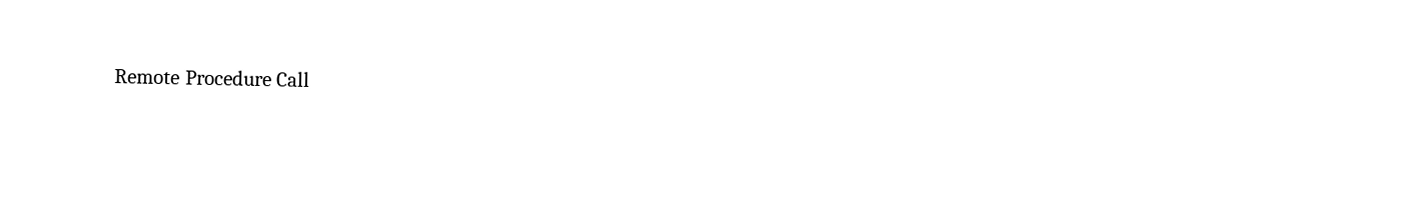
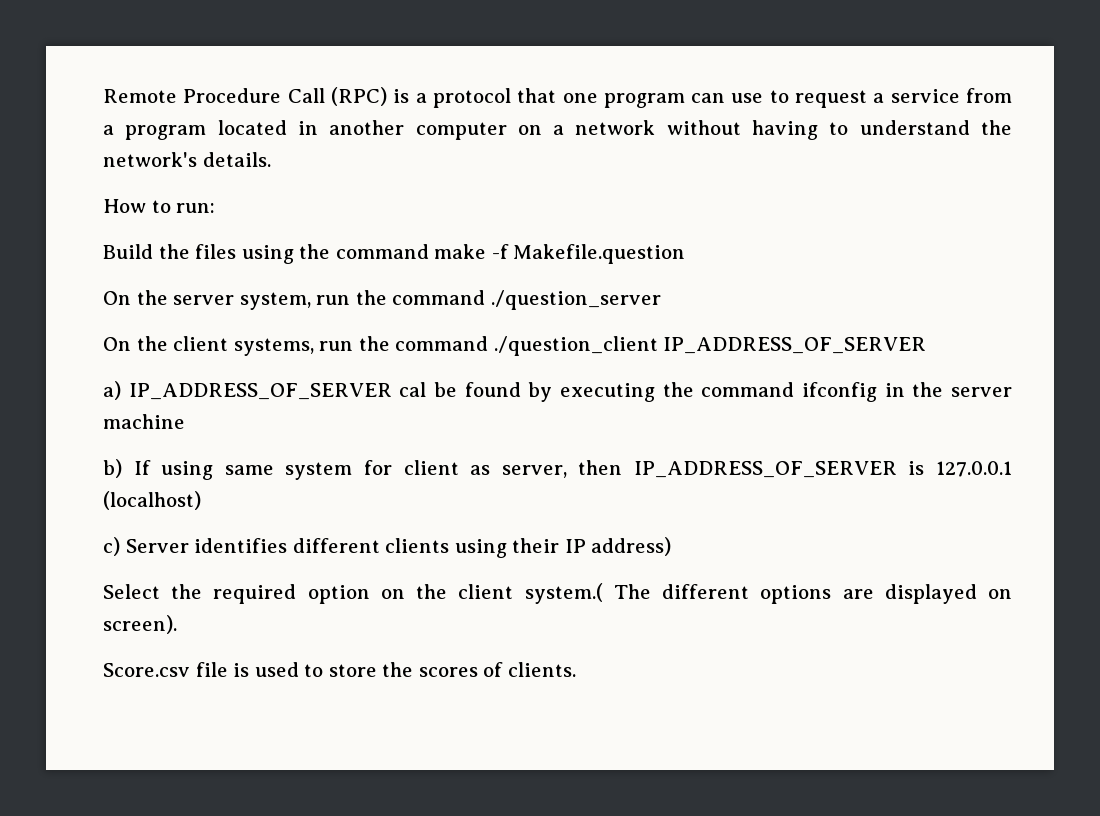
- Remote Procedure Call
+ Remote Procedure Call (RPC) is a protocol that one program can use to request a service from a program located in another computer on a network without having to understand the network's details.
+ How to run:
+ Build the files using the command make -f Makefile.question
+ On the server system, run the command ./question_server
+ On the client systems, run the command ./question_client IP_ADDRESS_OF_SERVER
+ a) IP_ADDRESS_OF_SERVER cal be found by executing the command ifconfig in the server machine
+ b) If using same system for client as server, then IP_ADDRESS_OF_SERVER is 127.0.0.1 (localhost)
+ c) Server identifies different clients using their IP address)
+ Select the required option on the client system.( The different options are displayed on screen).
+ Score.csv file is used to store the scores of clients.

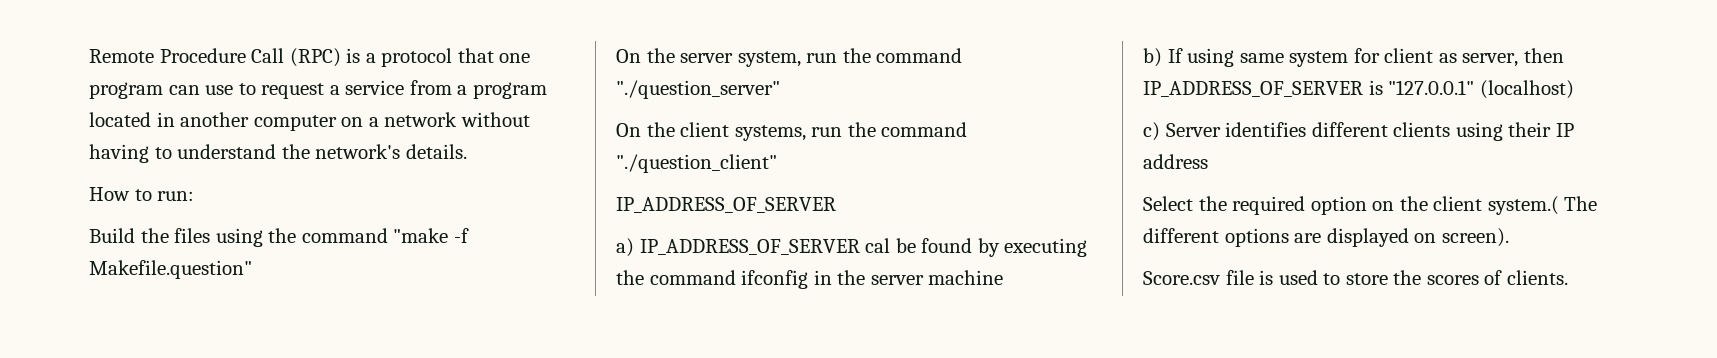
- Build the files using the command make -f Makefile.question
+ Build the files using the command "make -f Makefile.question"
- On the server system, run the command ./question_server
+ On the server system, run the command "./question_server"
- On the client systems, run the command ./question_client IP_ADDRESS_OF_SERVER
+ On the client systems, run the command "./question_client"
+ IP_ADDRESS_OF_SERVER
- b) If using same system for client as server, then IP_ADDRESS_OF_SERVER is 127.0.0.1 (localhost)
+ b) If using same system for client as server, then IP_ADDRESS_OF_SERVER is "127.0.0.1" (localhost)
- c) Server identifies different clients using their IP address)
+ c) Server identifies different clients using their IP address

